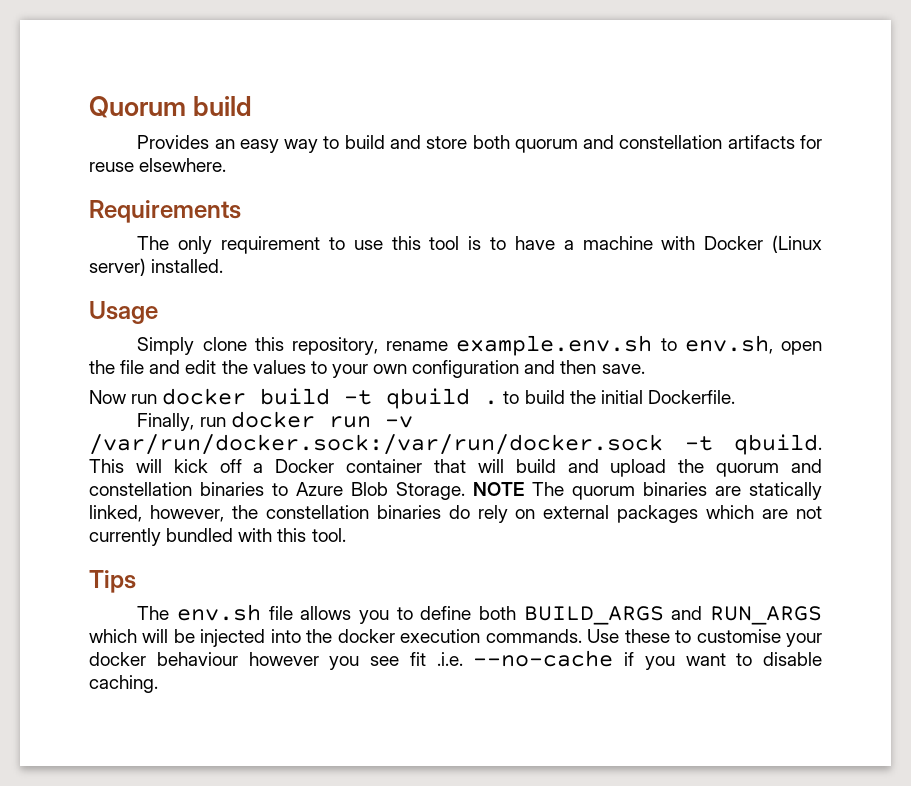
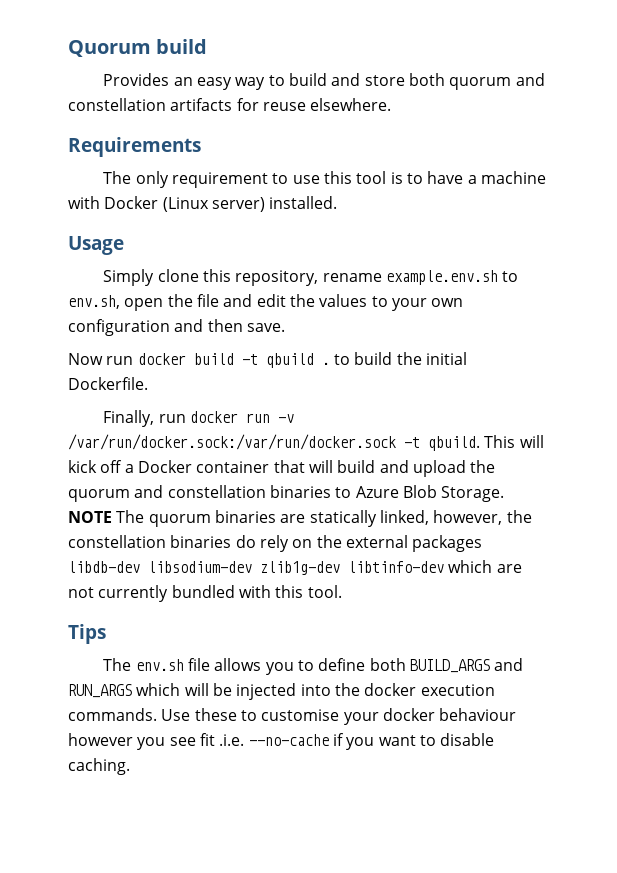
- NOTE The quorum binaries are statically linked, however, the constellation binaries do rely on external packages which are not currently bundled with this tool.
+ NOTE The quorum binaries are statically linked, however, the constellation binaries do rely on the external packages libdb-dev libsodium-dev zlib1g-dev libtinfo-dev which are not currently bundled with this tool.

